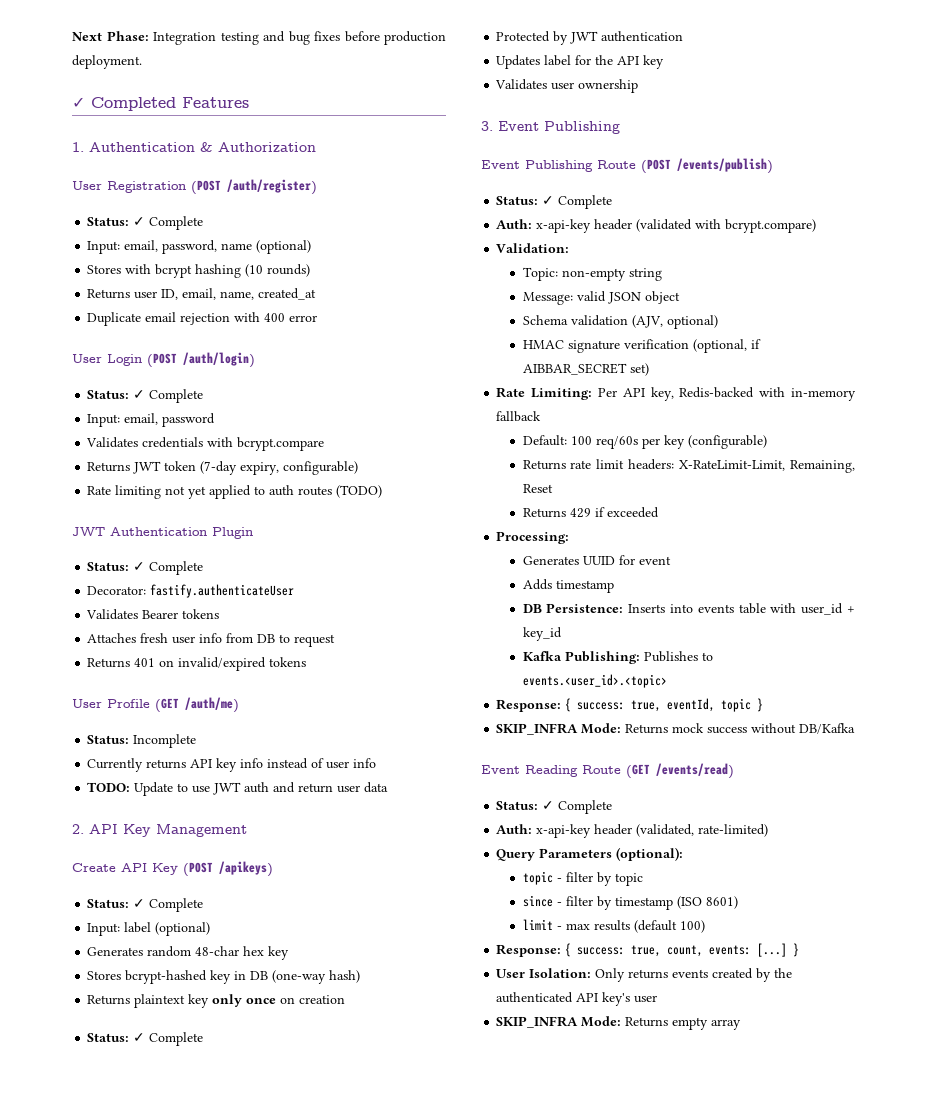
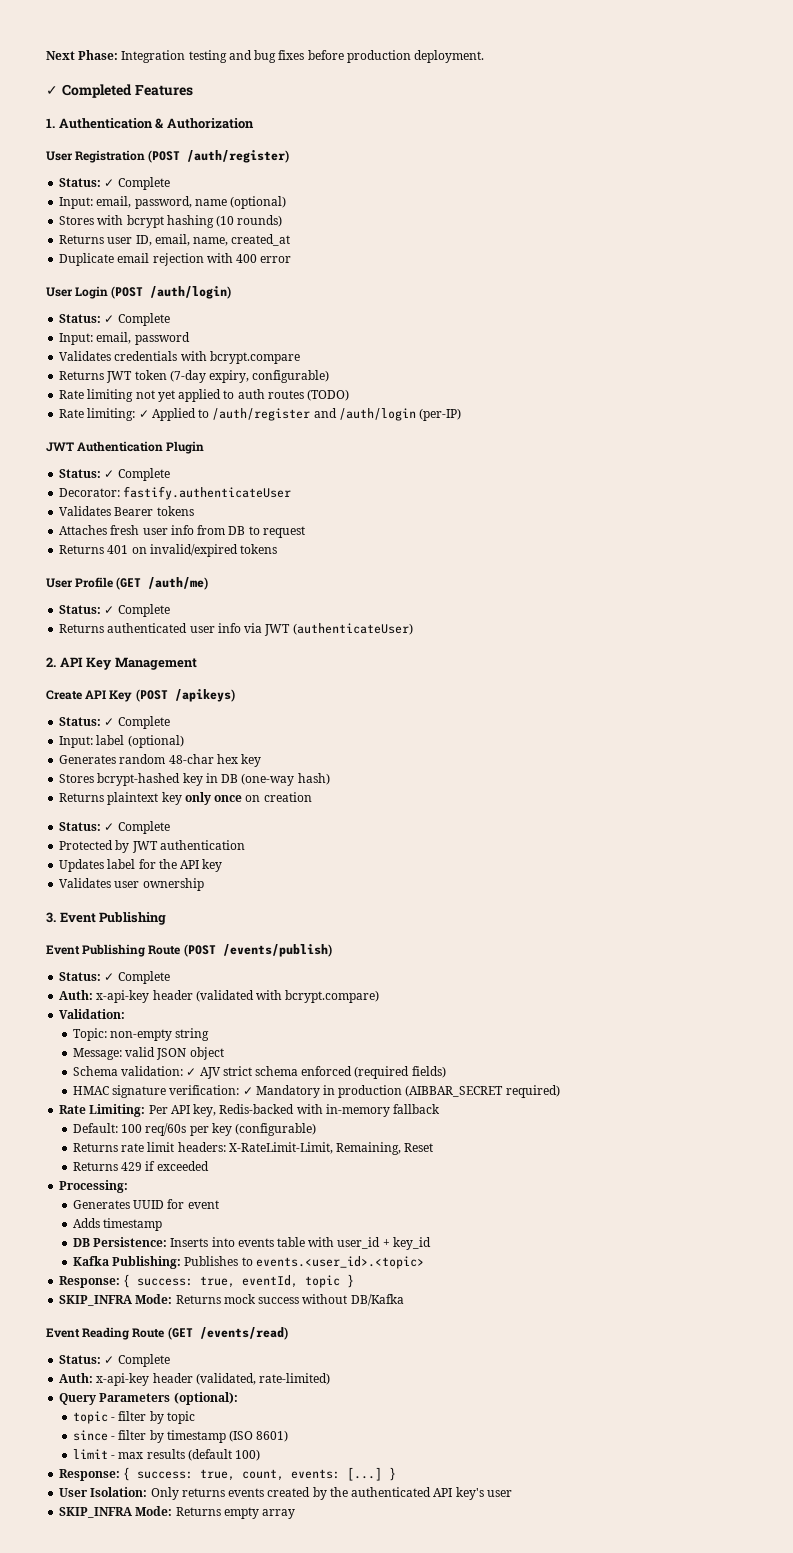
+ Rate limiting: ✓ Applied to /auth/register and /auth/login (per-IP)
  User Profile (GET /auth/me)
- Status: Incomplete
- Currently returns API key info instead of user info
- TODO: Update to use JWT auth and return user data
+ Status: ✓ Complete
+ Returns authenticated user info via JWT (authenticateUser)
- Schema validation (AJV, optional)
- HMAC signature verification (optional, if AIBBAR_SECRET set)
+ Schema validation: ✓ AJV strict schema enforced (required fields)
+ HMAC signature verification: ✓ Mandatory in production (AIBBAR_SECRET required)

